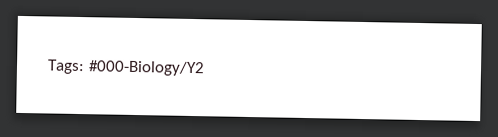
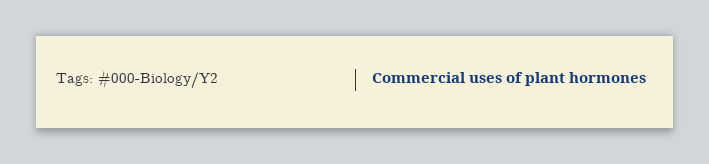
+ Commercial uses of plant hormones

